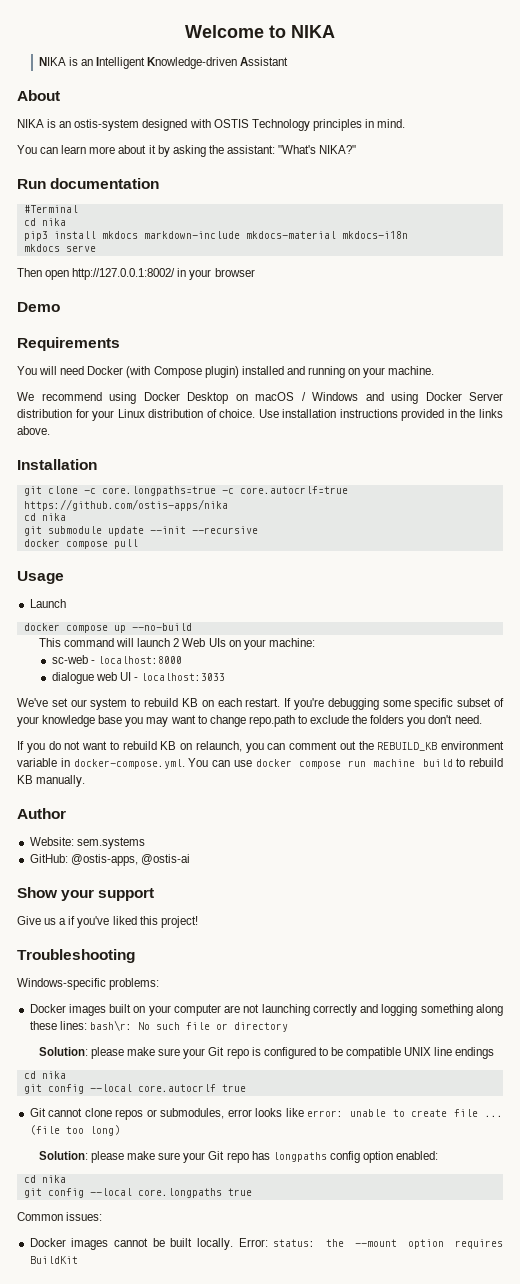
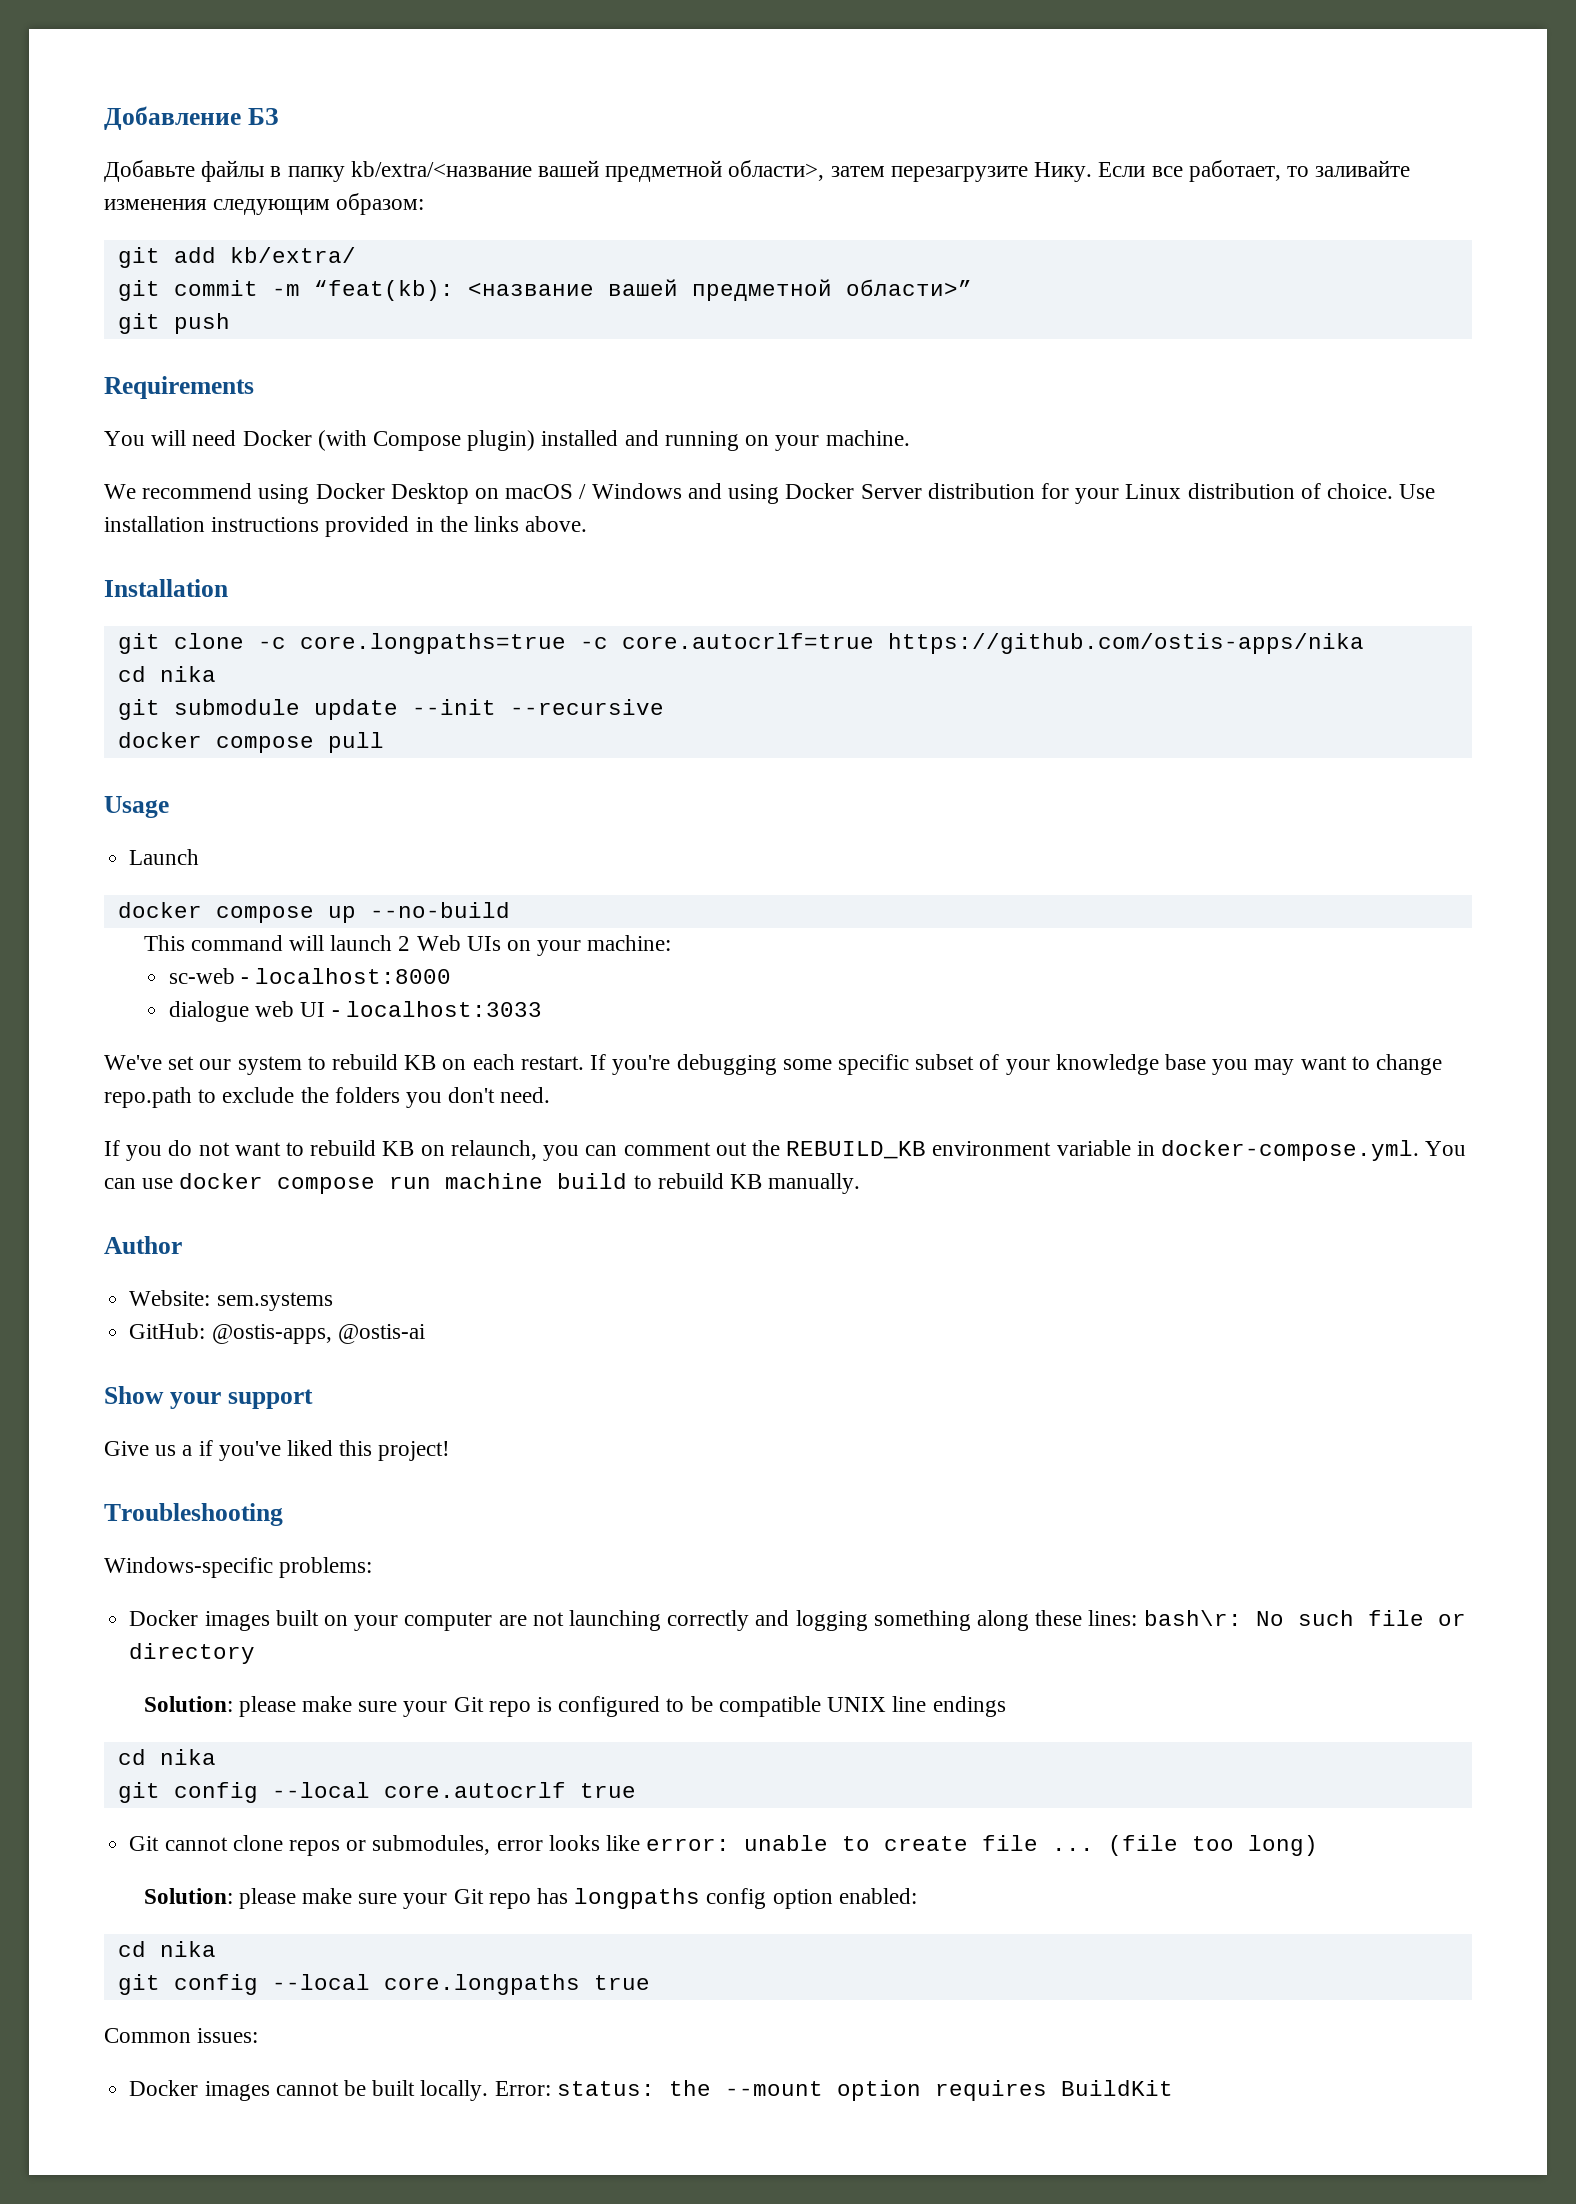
- Welcome to NIKA
- NIKA is an Intelligent Knowledge-driven Assistant
- About
- NIKA is an ostis-system designed with OSTIS Technology principles in mind.
- You can learn more about it by asking the assistant: "What's NIKA?"
- Run documentation
- #Terminal
- cd nika
- pip3 install mkdocs markdown-include mkdocs-material mkdocs-i18n
- mkdocs serve
- Then open http://127.0.0.1:8002/ in your browser
- Demo
+ Добавление БЗ
+ Добавьте файлы в папку kb/extra/<название вашей предметной области>, затем перезагрузите Нику. Если все работает, то заливайте изменения следующим образом:
+ git add kb/extra/
+ git commit -m “feat(kb): <название вашей предметной области>”
+ git push

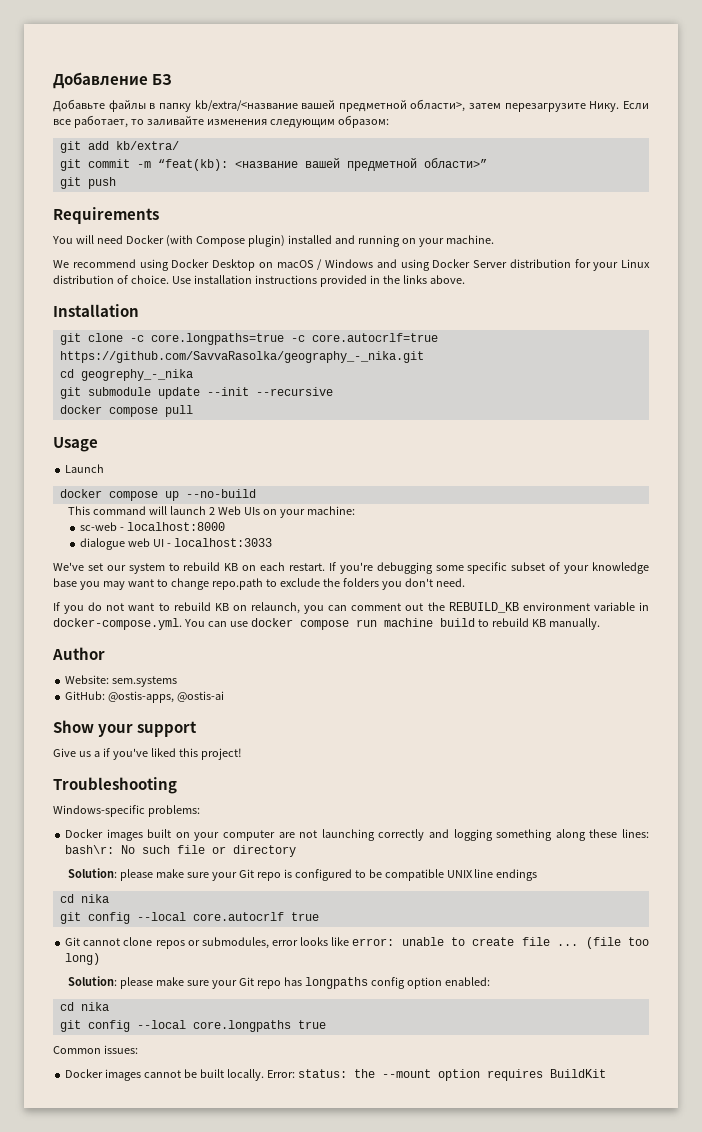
- git clone -c core.longpaths=true -c core.autocrlf=true https://github.com/ostis-apps/nika
- cd nika
+ git clone -c core.longpaths=true -c core.autocrlf=true https://github.com/SavvaRasolka/geography_-_nika.git
+ cd geogrephy_-_nika

